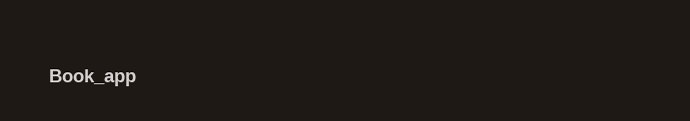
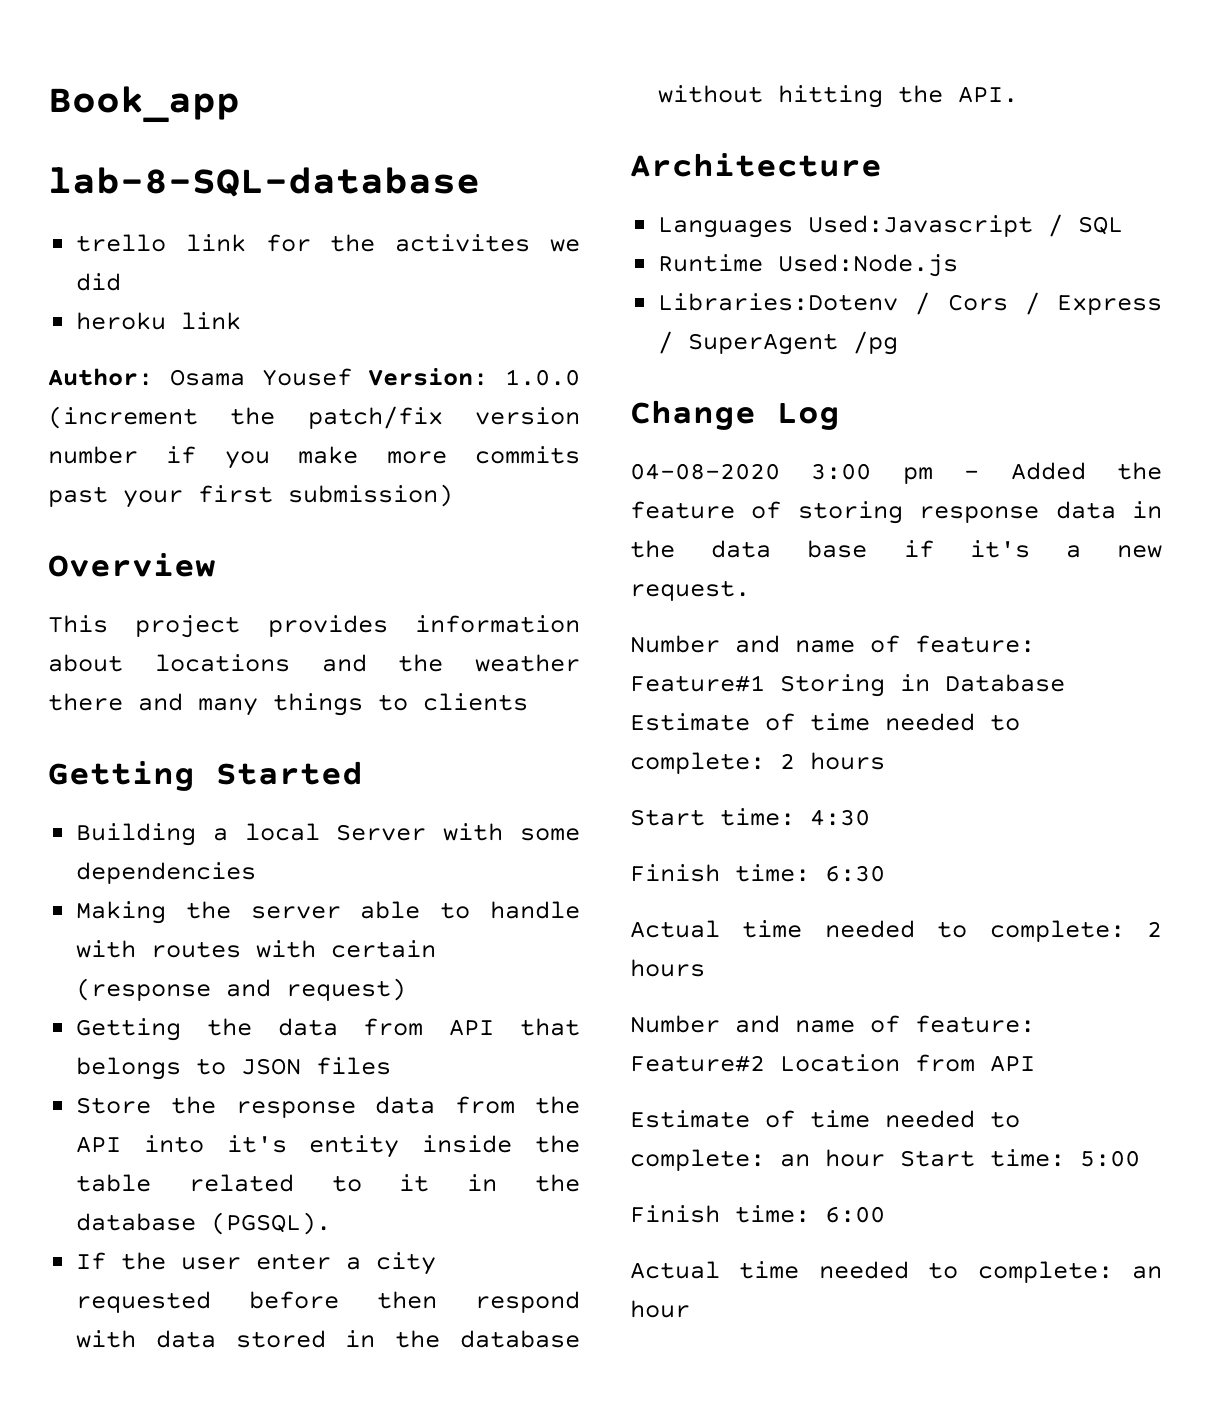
+ lab-8-SQL-database
+ trello link for the activites we did
+ heroku link
+ Author: Osama Yousef Version: 1.0.0 (increment the patch/fix version number if you make more commits past your first submission)
+ Overview
+ This project provides information about locations and the weather there and many things to clients
+ Getting Started
+ Building a local Server with some dependencies
+ Making the server able to handle with routes with certain (response and request)
+ Getting the data from API that belongs to JSON files
+ Store the response data from the API into it's entity inside the table related to it in the database (PGSQL).
+ If the user enter a city requested before then respond with data stored in the database without hitting the API.
+ Architecture
+ Languages Used:Javascript / SQL
+ Runtime Used:Node.js
+ Libraries:Dotenv / Cors / Express / SuperAgent /pg
+ Change Log
+ 04-08-2020 3:00 pm - Added the feature of storing response data in the data base if it's a new request.
+ Number and name of feature: Feature#1 Storing in Database Estimate of time needed to complete: 2 hours
+ Start time: 4:30
+ Finish time: 6:30
+ Actual time needed to complete: 2 hours
+ Number and name of feature: Feature#2 Location from API
+ Estimate of time needed to complete: an hour Start time: 5:00
+ Finish time: 6:00
+ Actual time needed to complete: an hour

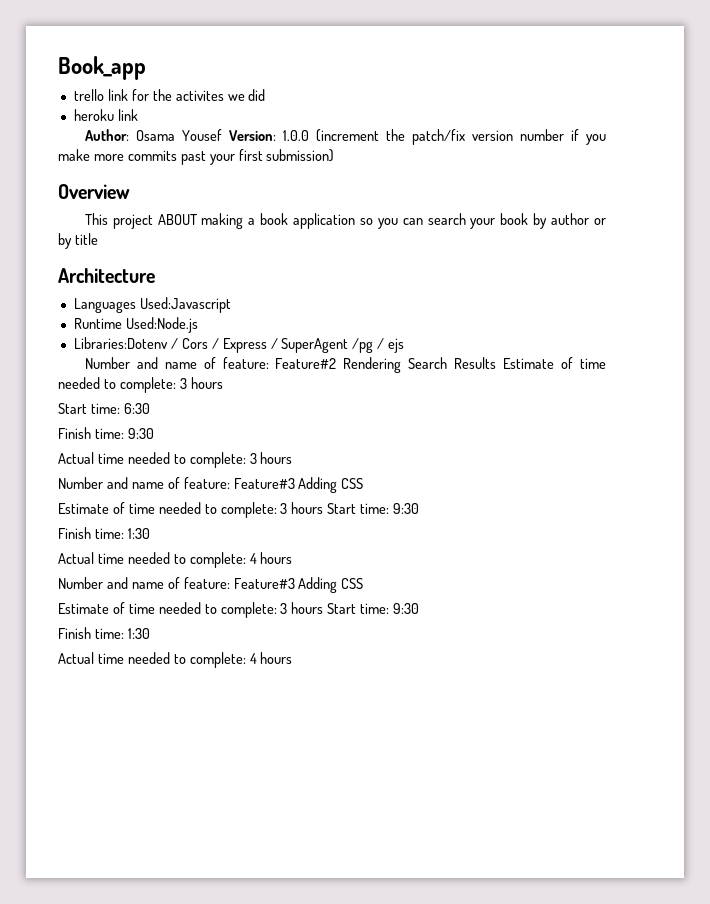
- lab-8-SQL-database
- This project provides information about locations and the weather there and many things to clients
- Getting Started
- Building a local Server with some dependencies
- Making the server able to handle with routes with certain (response and request)
- Getting the data from API that belongs to JSON files
- Store the response data from the API into it's entity inside the table related to it in the database (PGSQL).
- If the user enter a city requested before then respond with data stored in the database without hitting the API.
+ This project ABOUT making a book application so you can search your book by author or by title
- Languages Used:Javascript / SQL
+ Languages Used:Javascript
- Libraries:Dotenv / Cors / Express / SuperAgent /pg
- Change Log
- 04-08-2020 3:00 pm - Added the feature of storing response data in the data base if it's a new request.
- Number and name of feature: Feature#1 Storing in Database Estimate of time needed to complete: 2 hours
+ Libraries:Dotenv / Cors / Express / SuperAgent /pg / ejs
+ Number and name of feature: Feature#2 Rendering Search Results Estimate of time needed to complete: 3 hours
- Start time: 4:30
- Finish time: 6:30
- Actual time needed to complete: 2 hours
- Number and name of feature: Feature#2 Location from API
- Estimate of time needed to complete: an hour Start time: 5:00
- Finish time: 6:00
- Actual time needed to complete: an hour
+ Start time: 6:30
+ Finish time: 9:30
+ Actual time needed to complete: 3 hours
+ Number and name of feature: Feature#3 Adding CSS
+ Estimate of time needed to complete: 3 hours Start time: 9:30
+ Finish time: 1:30
+ Actual time needed to complete: 4 hours
+ Number and name of feature: Feature#3 Adding CSS
+ Estimate of time needed to complete: 3 hours Start time: 9:30
+ Finish time: 1:30
+ Actual time needed to complete: 4 hours

